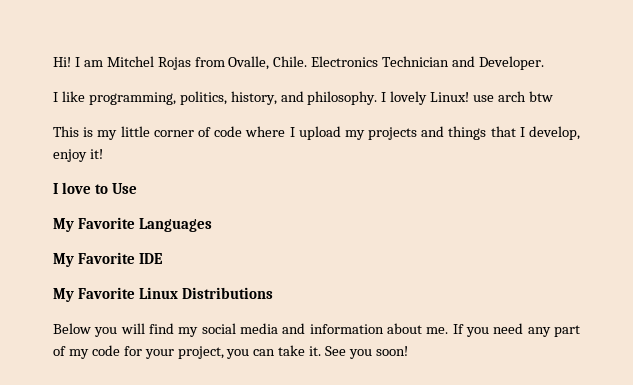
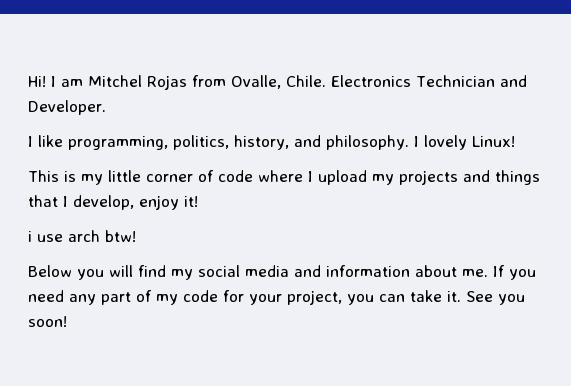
- I lovely Linux! use arch btw
+ I lovely Linux!
- I love to Use
- My Favorite Languages
- My Favorite IDE
- My Favorite Linux Distributions
+ i use arch btw!

